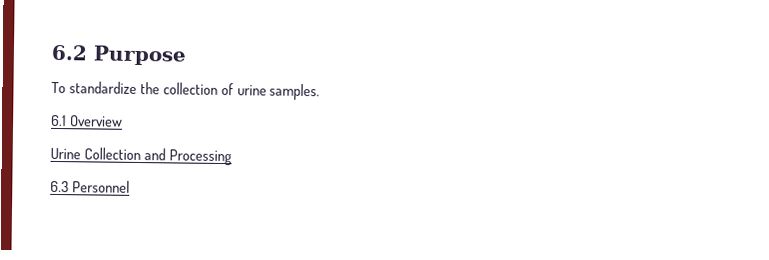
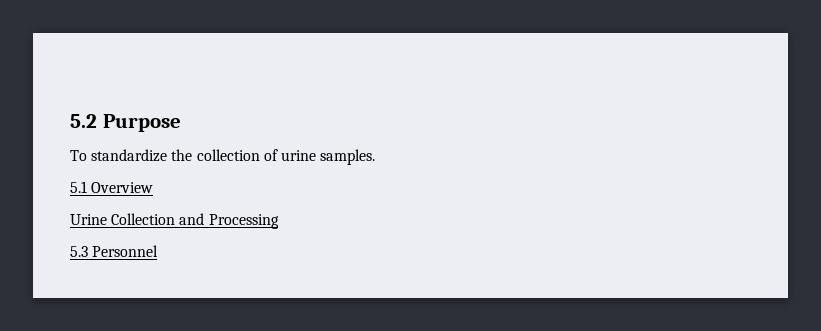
- 6.2 Purpose
+ 5.2 Purpose
- 6.1 Overview
+ 5.1 Overview
- 6.3 Personnel
+ 5.3 Personnel

